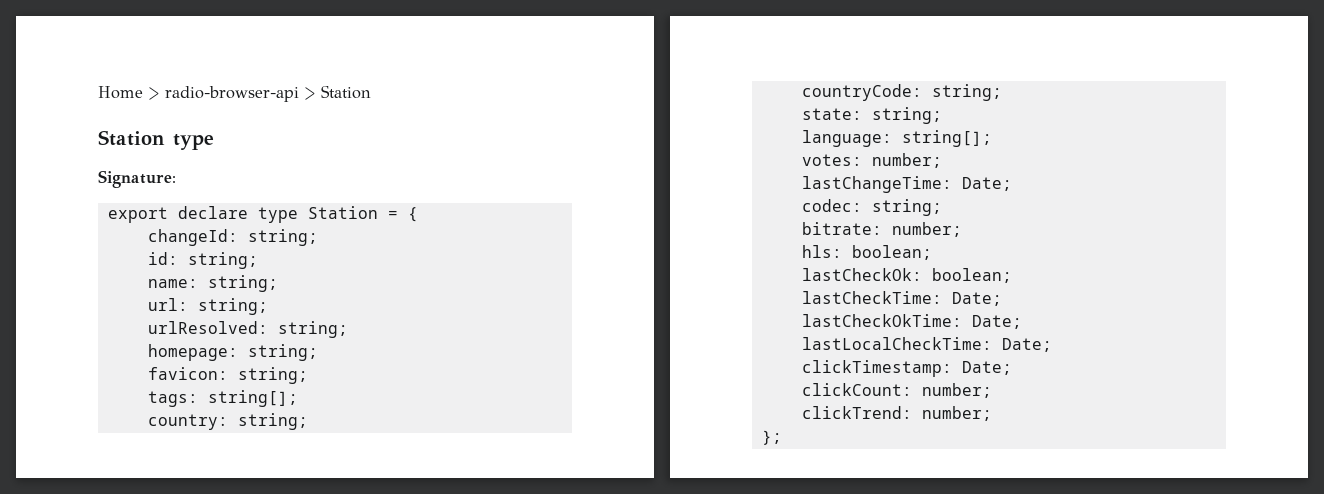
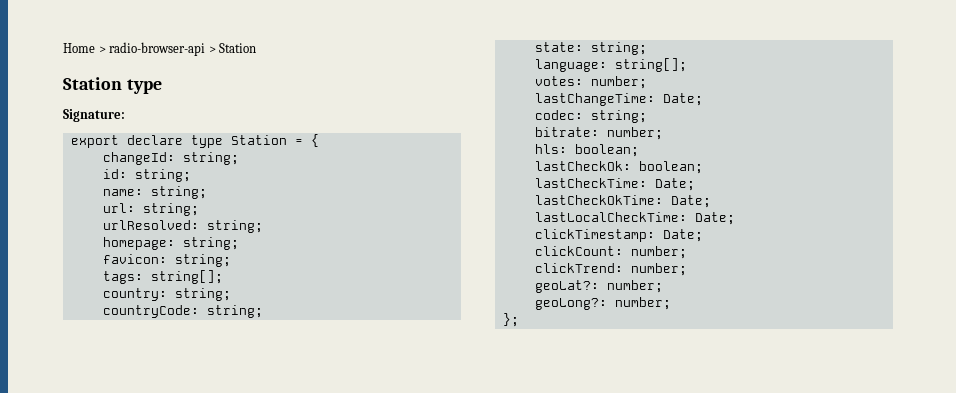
+ geoLat?: number;
+ geoLong?: number;

